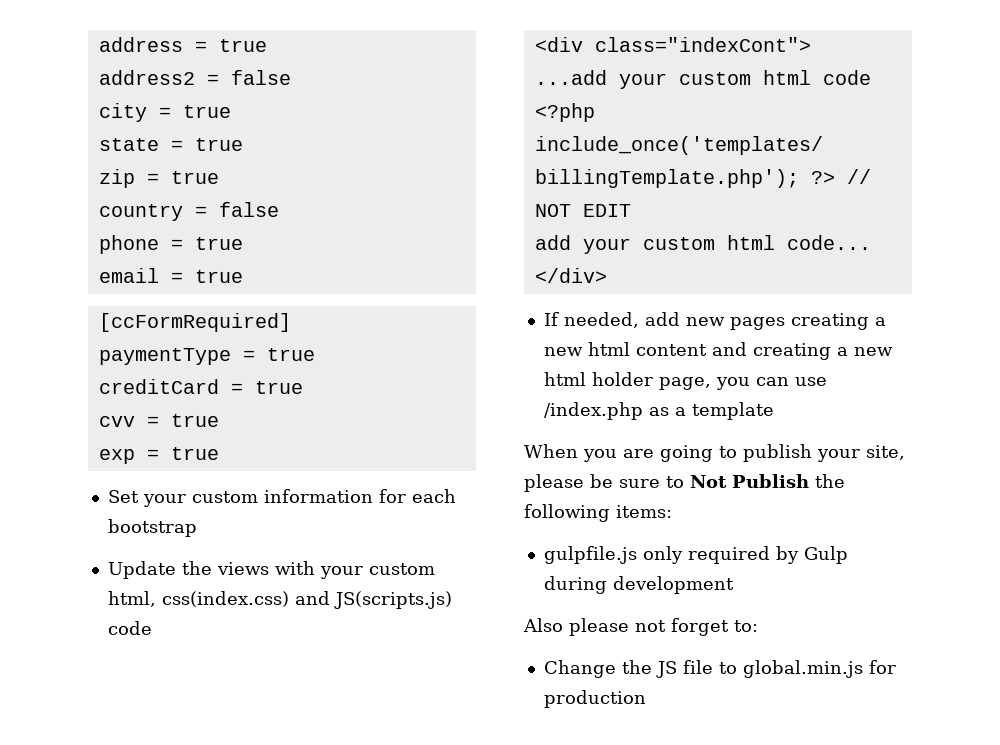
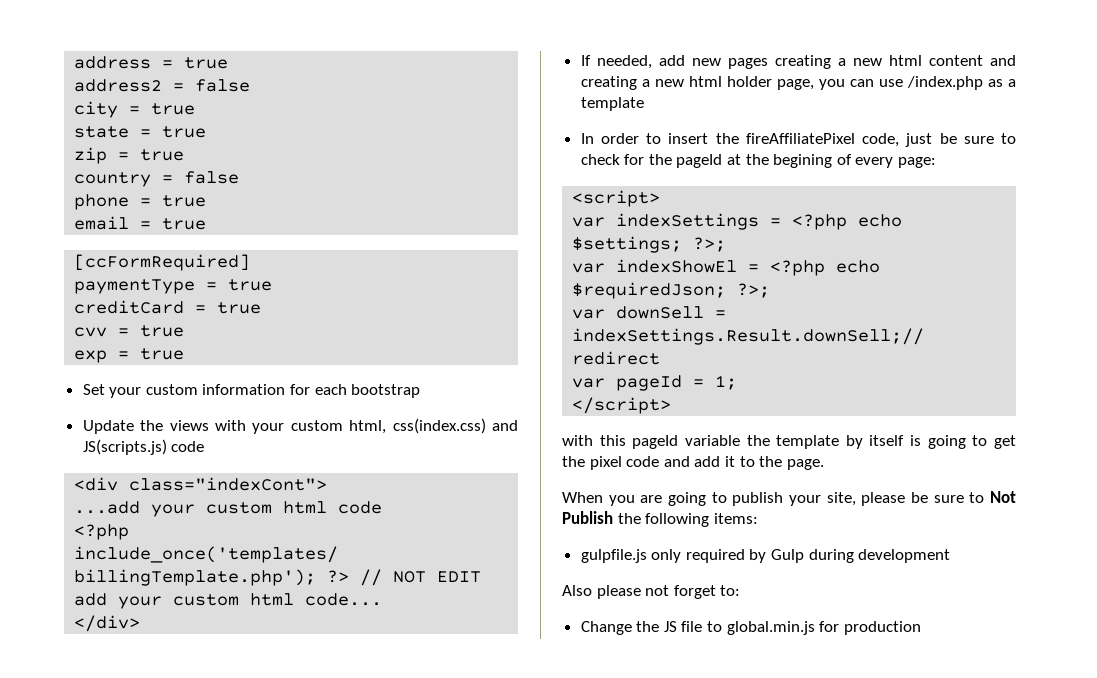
+ In order to insert the fireAffiliatePixel code, just be sure to check for the pageId at the begining of every page:
+ <script>
+ var indexSettings = <?php echo $settings; ?>;
+ var indexShowEl = <?php echo $requiredJson; ?>;
+ var downSell = indexSettings.Result.downSell;// redirect
+ var pageId = 1;
+ </script>
+ with this pageId variable the template by itself is going to get the pixel code and add it to the page.

